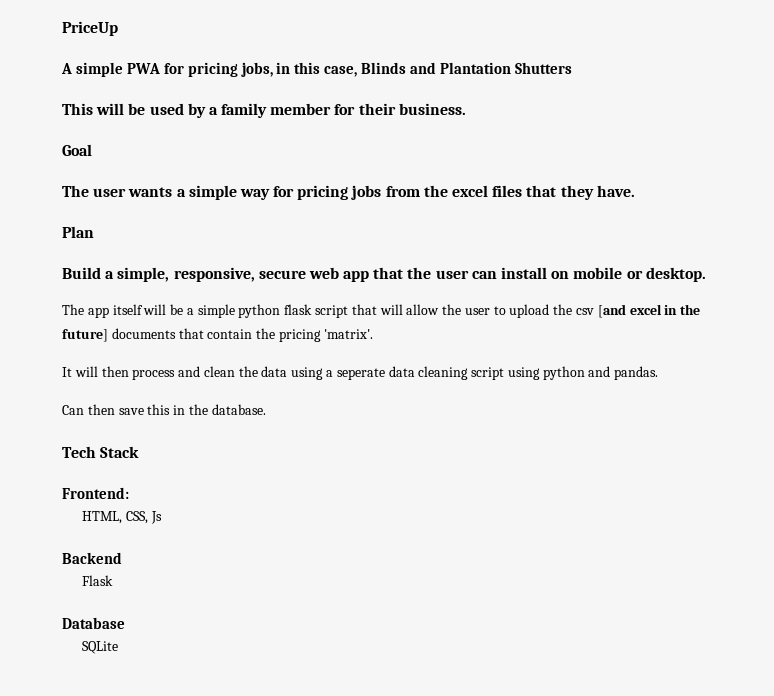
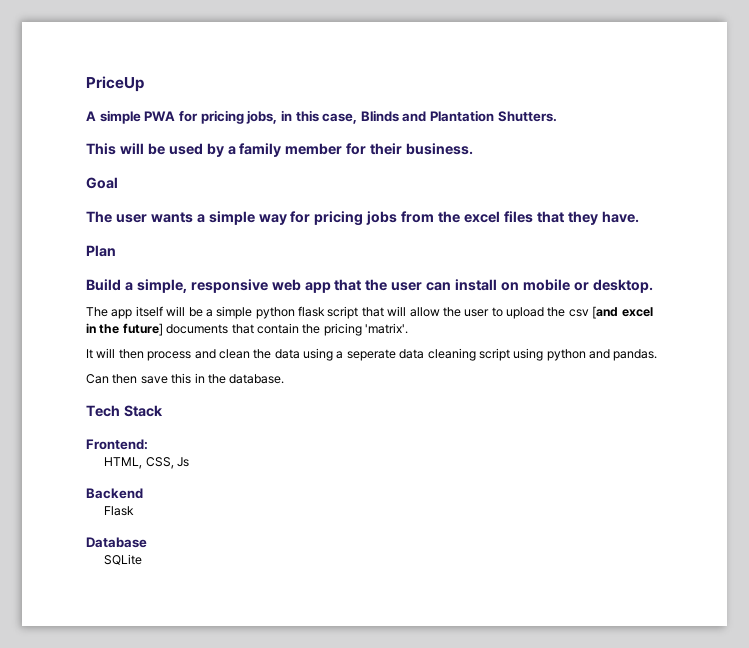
- A simple PWA for pricing jobs, in this case, Blinds and Plantation Shutters
+ A simple PWA for pricing jobs, in this case, Blinds and Plantation Shutters.
- Build a simple, responsive, secure web app that the user can install on mobile or desktop.
+ Build a simple, responsive web app that the user can install on mobile or desktop.

